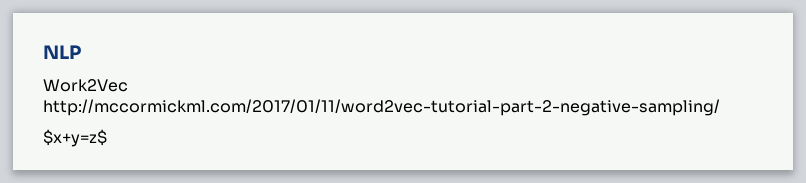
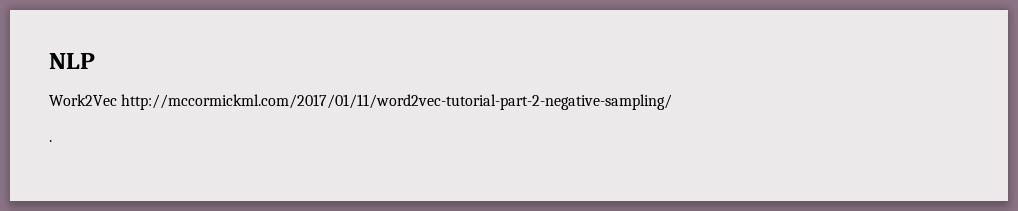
- $x+y=z$
+ .

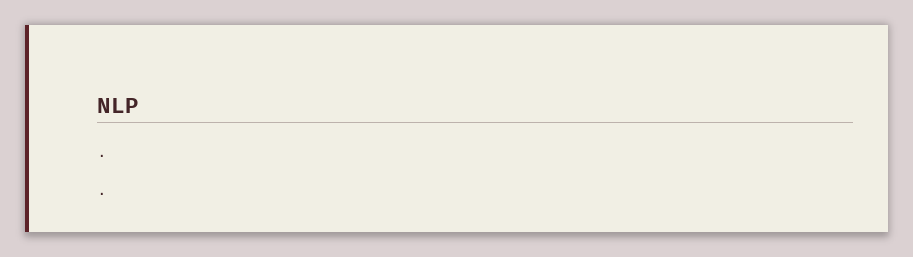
  NLP
- Work2Vec http://mccormickml.com/2017/01/11/word2vec-tutorial-part-2-negative-sampling/
+ .

